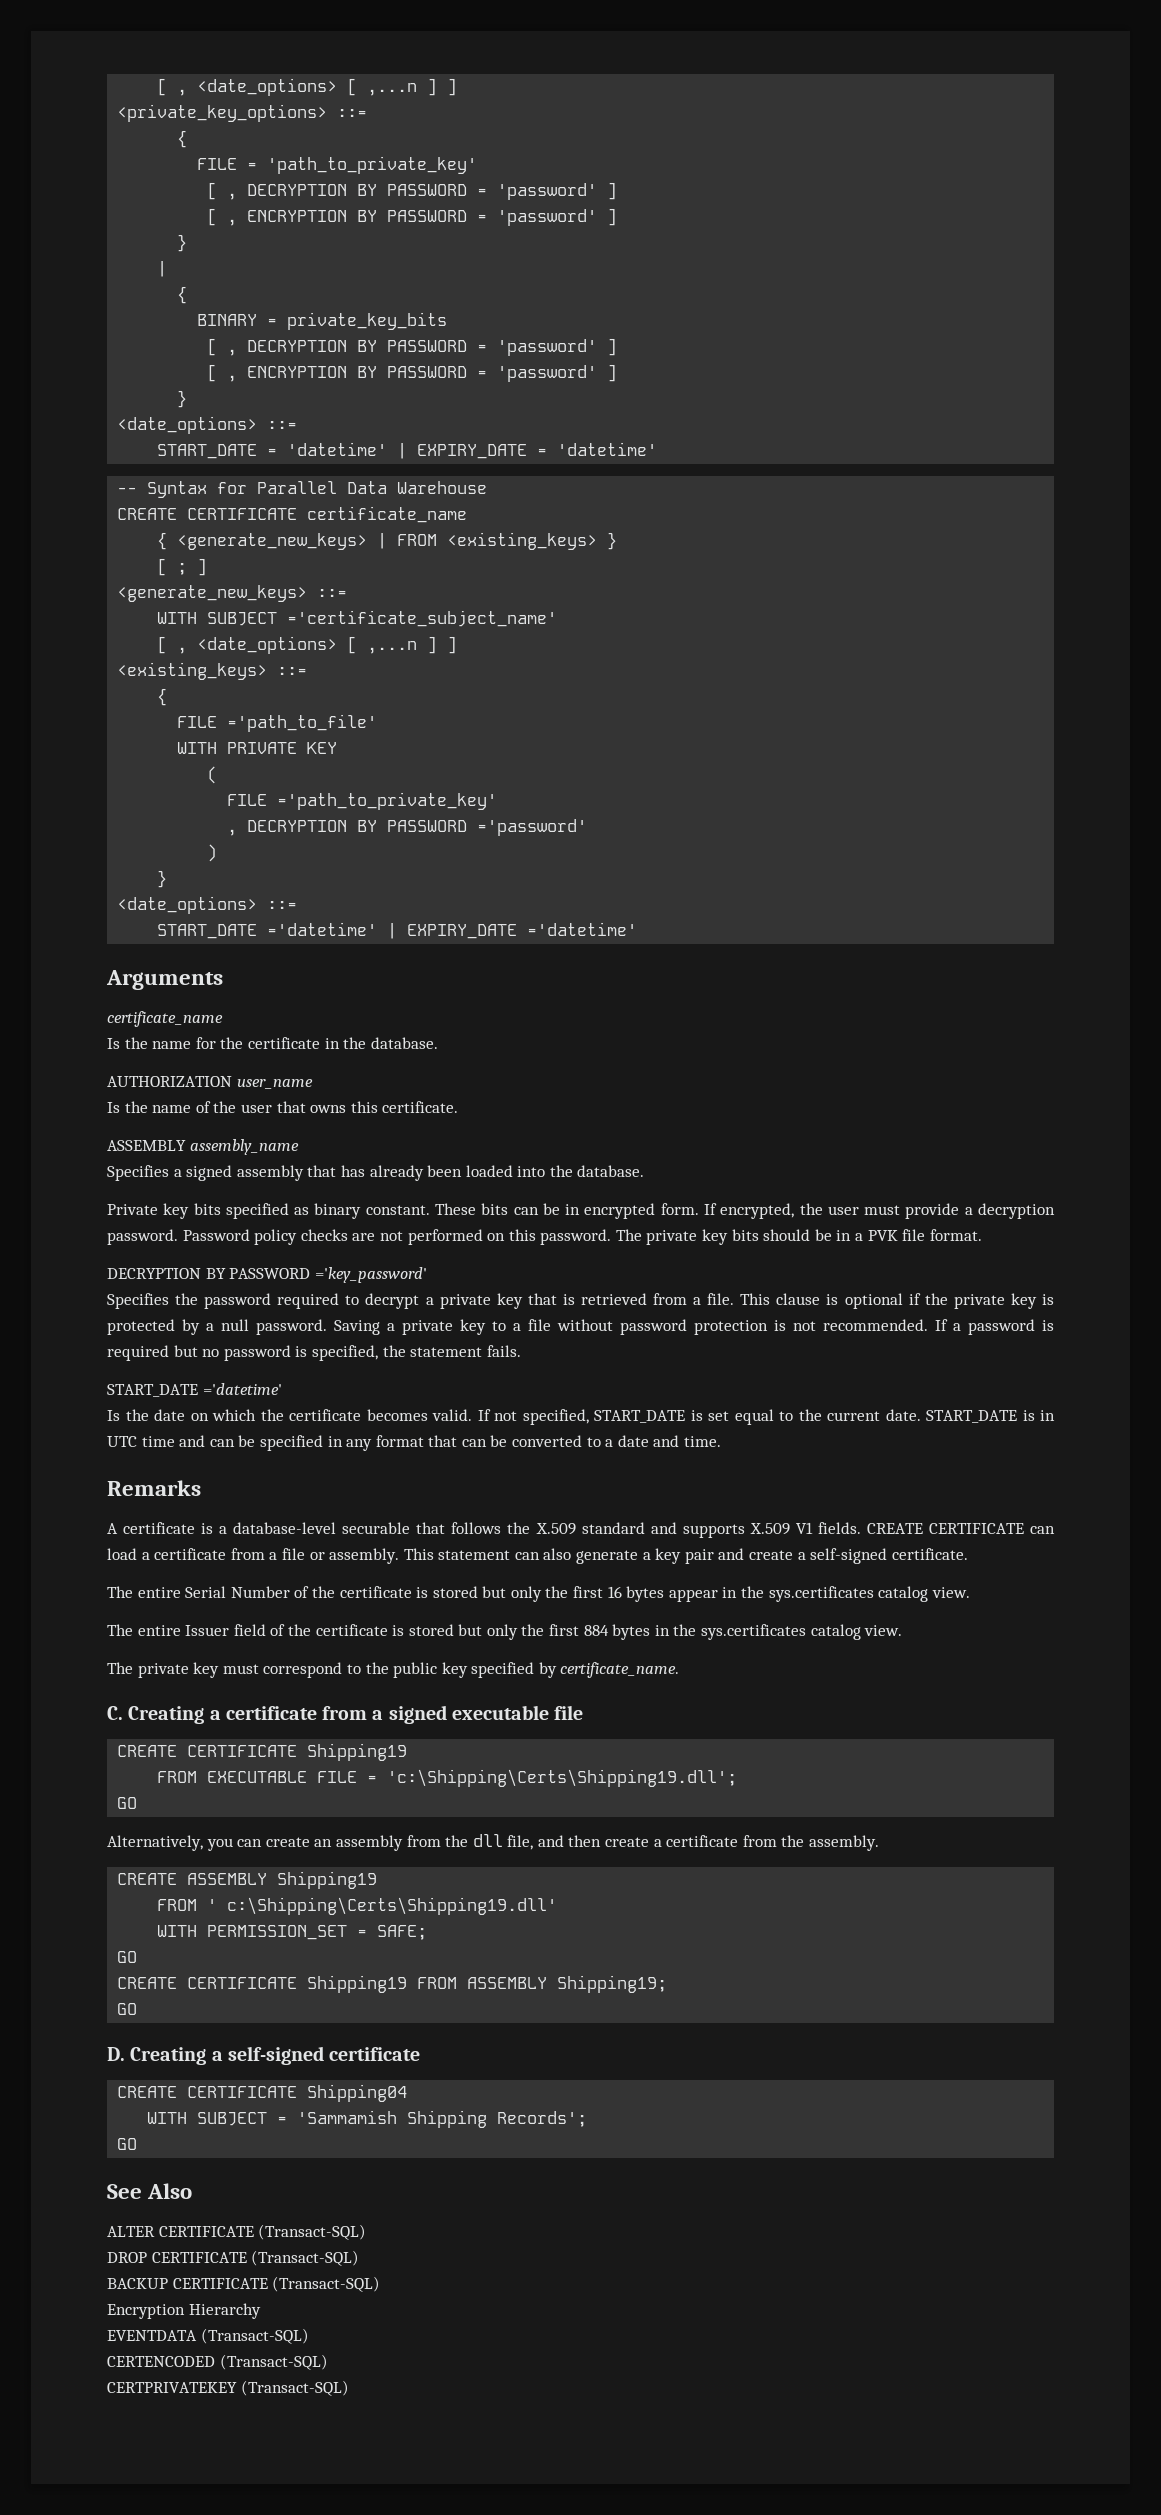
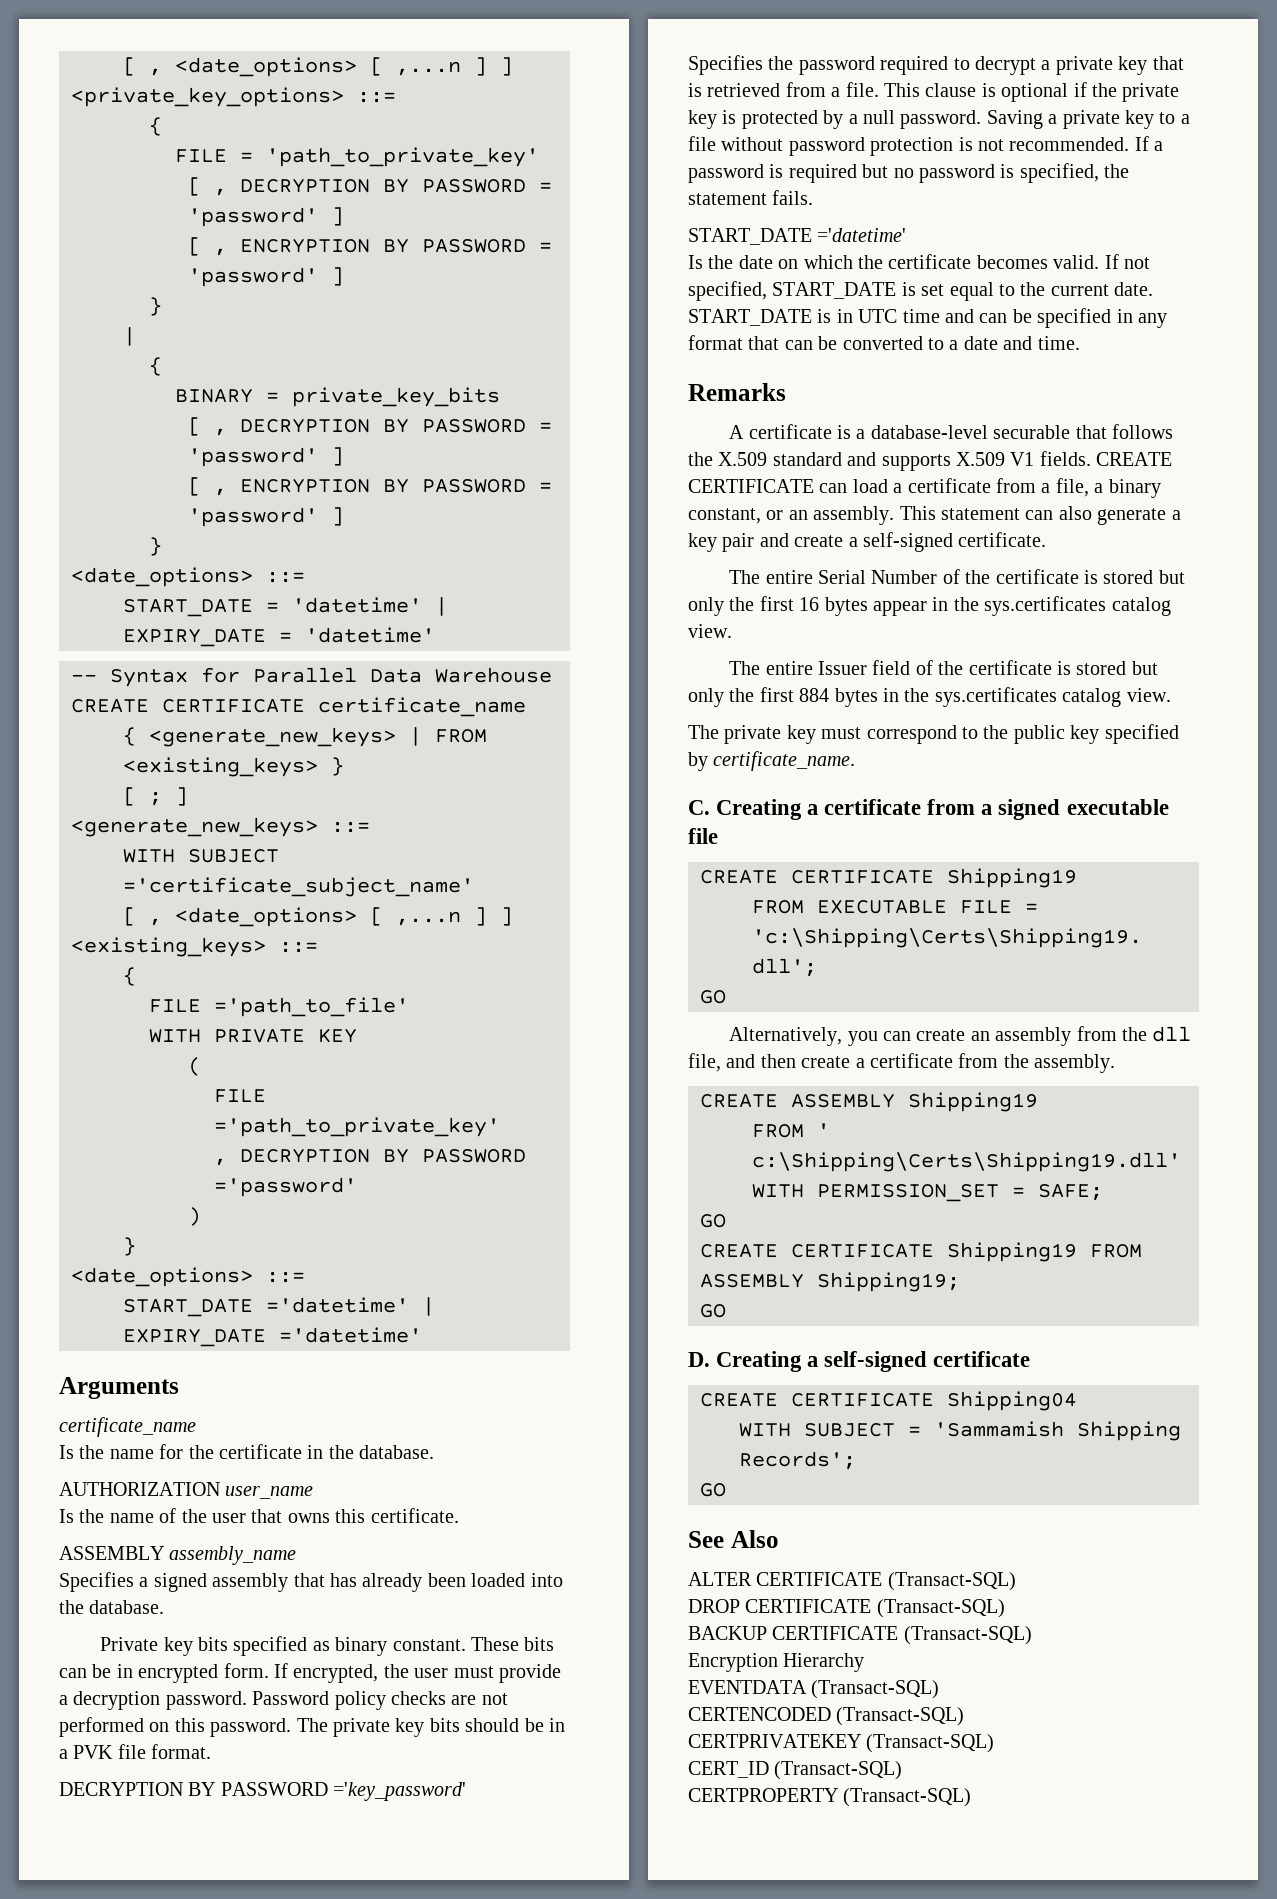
- CREATE CERTIFICATE can load a certificate from a file or assembly.
+ CREATE CERTIFICATE can load a certificate from a file, a binary constant, or an assembly.
+ CERT_ID (Transact-SQL)
+ CERTPROPERTY (Transact-SQL)

